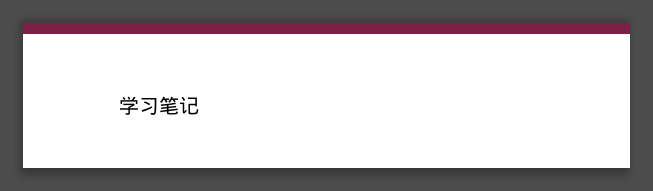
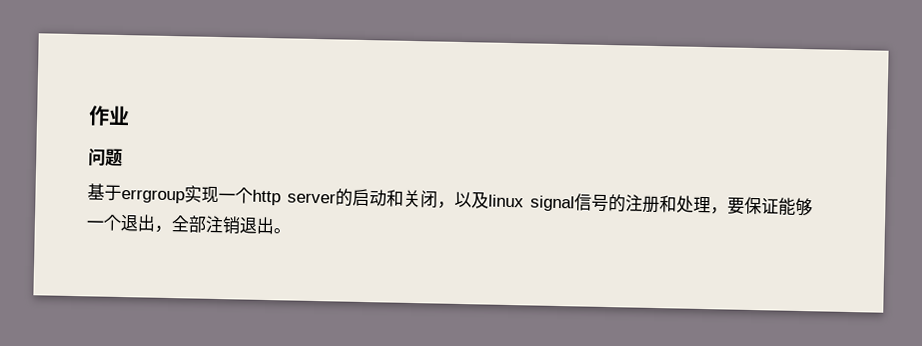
- 学习笔记
+ 作业
+ 问题
+ 基于errgroup实现一个http server的启动和关闭，以及linux signal信号的注册和处理，要保证能够一个退出，全部注销退出。

